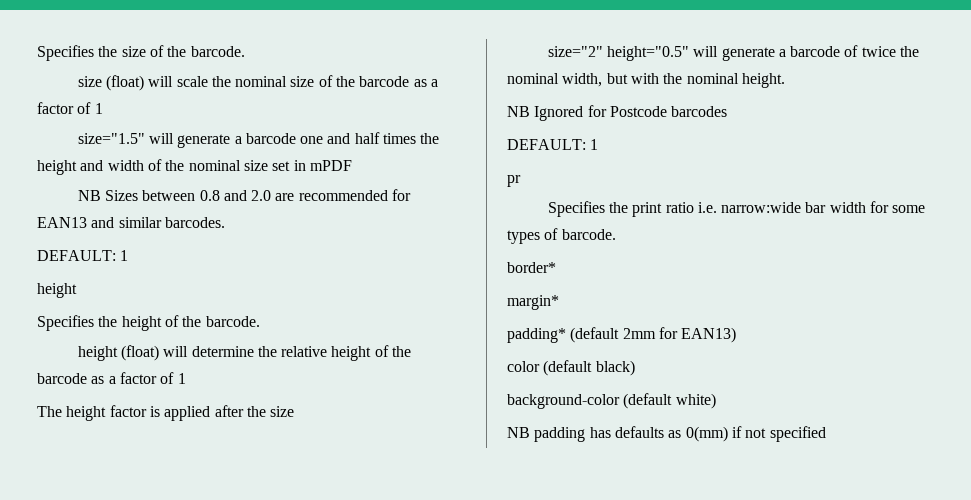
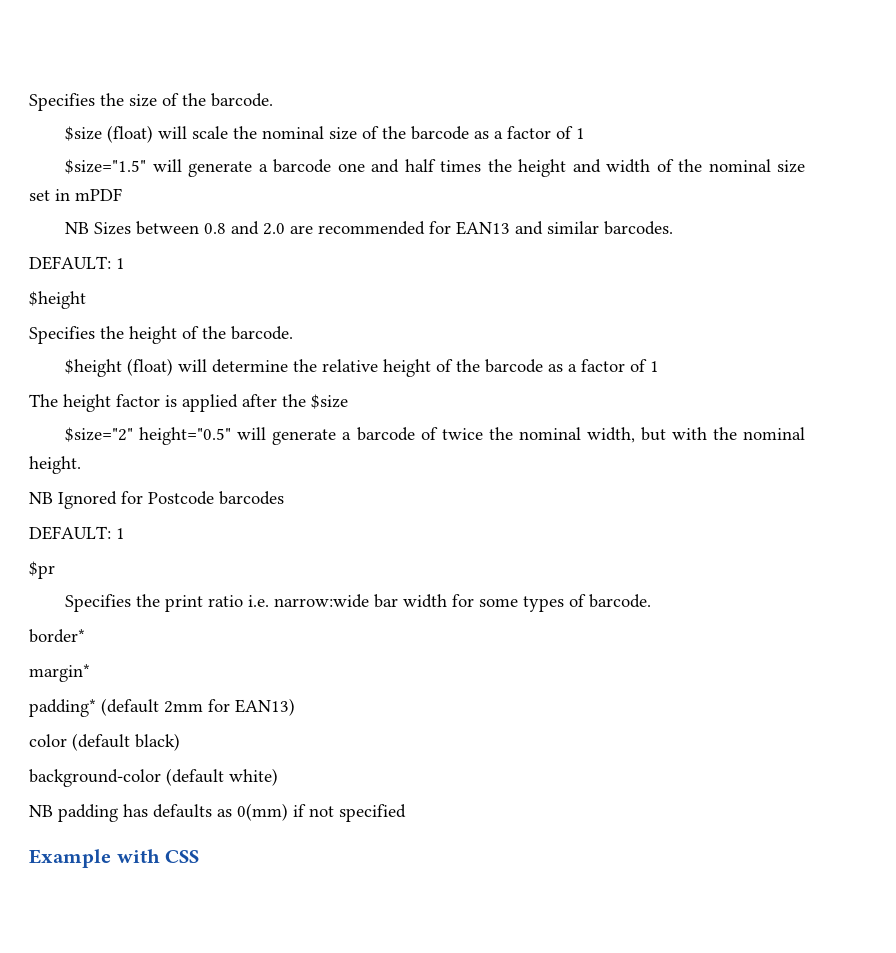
- size (float) will scale the nominal size of the barcode as a factor of 1
+ $size (float) will scale the nominal size of the barcode as a factor of 1
- size="1.5" will generate a barcode one and half times the height and width of the nominal size set in mPDF
+ $size="1.5" will generate a barcode one and half times the height and width of the nominal size set in mPDF
  NB Sizes between 0.8 and 2.0 are recommended for EAN13 and similar barcodes.
  DEFAULT: 1
- height
+ $height
- height (float) will determine the relative height of the barcode as a factor of 1
+ $height (float) will determine the relative height of the barcode as a factor of 1
- The height factor is applied after the size
- size="2" height="0.5" will generate a barcode of twice the nominal width, but with the nominal height.
+ The height factor is applied after the $size
+ $size="2" height="0.5" will generate a barcode of twice the nominal width, but with the nominal height.
- pr
+ $pr
+ Example with CSS

